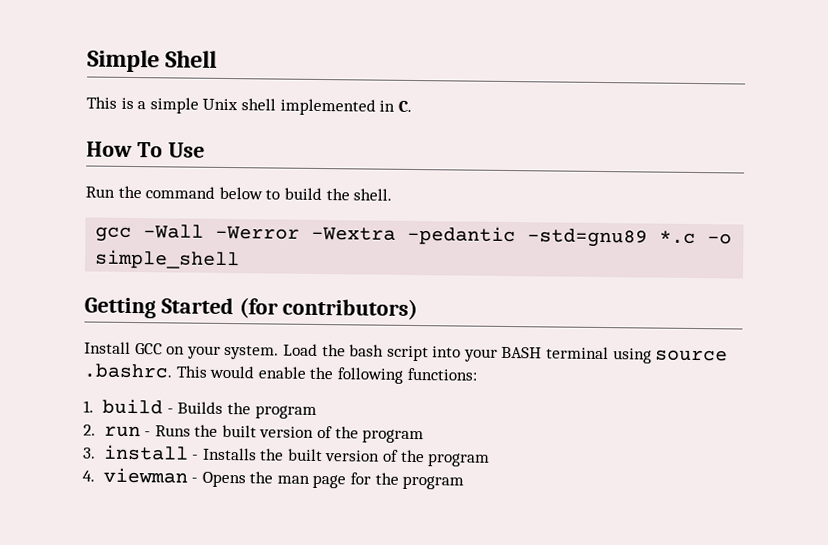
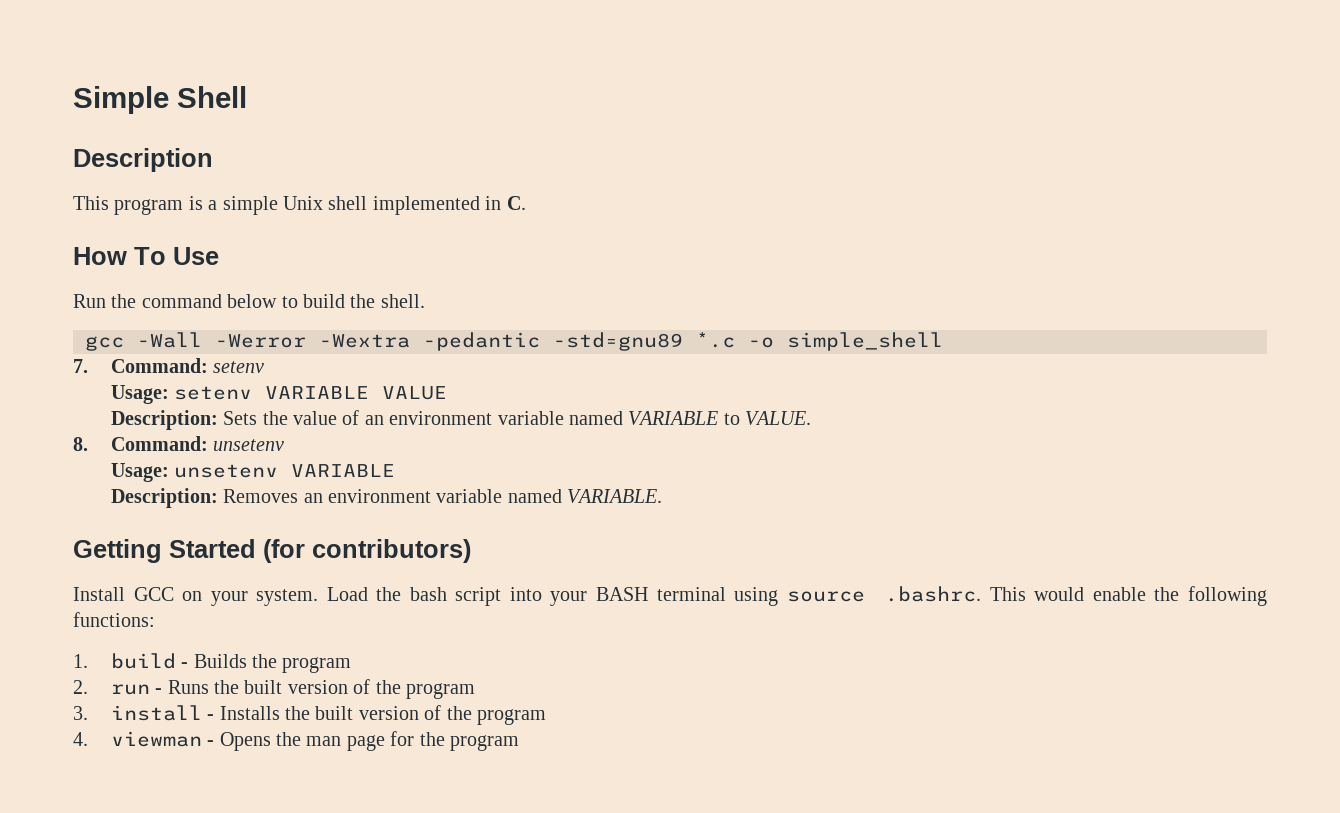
- This is a simple Unix shell implemented in C.
+ Description
+ This program is a simple Unix shell implemented in C.
+ 7. Command: setenv
+ Usage: setenv VARIABLE VALUE
+ Description: Sets the value of an environment variable named VARIABLE to VALUE.
+ 8. Command: unsetenv
+ Usage: unsetenv VARIABLE
+ Description: Removes an environment variable named VARIABLE.

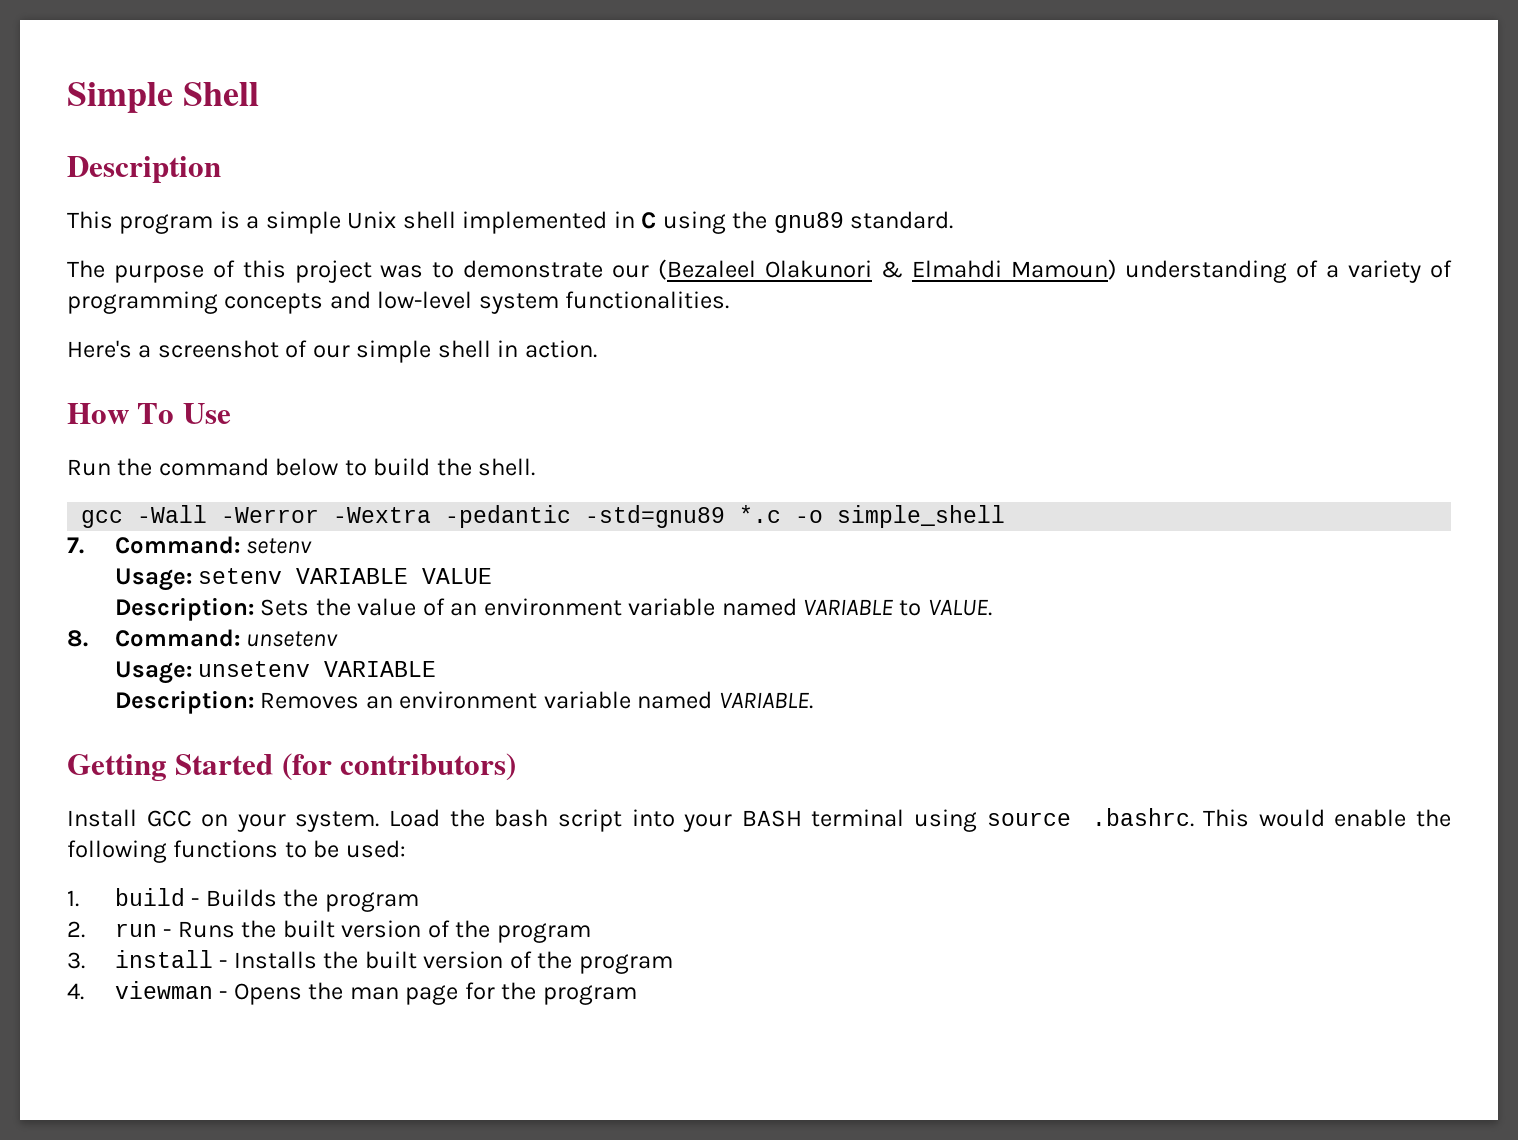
- This program is a simple Unix shell implemented in C.
+ This program is a simple Unix shell implemented in C using the gnu89 standard.
+ The purpose of this project was to demonstrate our (Bezaleel Olakunori & Elmahdi Mamoun) understanding of a variety of programming concepts and low-level system functionalities.
+ Here's a screenshot of our simple shell in action.
- Load the bash script into your BASH terminal using source .bashrc. This would enable the following functions:
+ Load the bash script into your BASH terminal using source .bashrc. This would enable the following functions to be used:

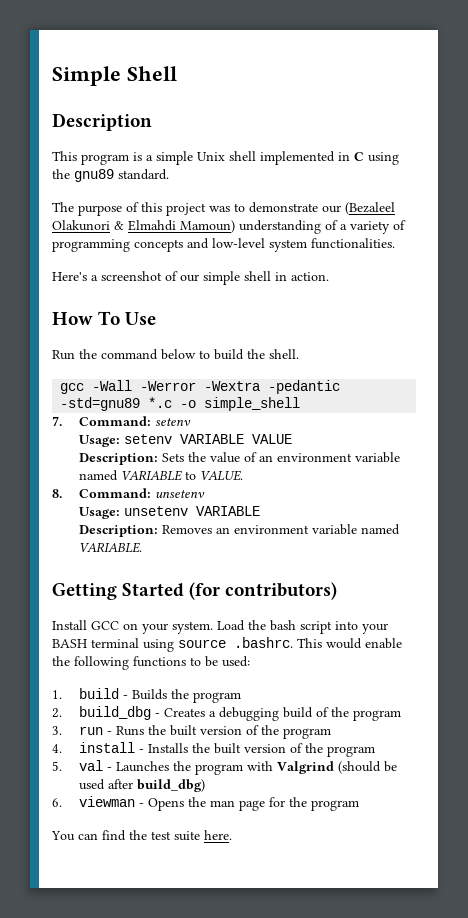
- 2. run - Runs the built version of the program
+ 2. build_dbg - Creates a debugging build of the program
+ 3. run - Runs the built version of the program
- 3. install - Installs the built version of the program
+ 4. install - Installs the built version of the program
- 4. viewman - Opens the man page for the program
+ 5. val - Launches the program with Valgrind (should be used after build_dbg)
+ 6. viewman - Opens the man page for the program
+ You can find the test suite here.

